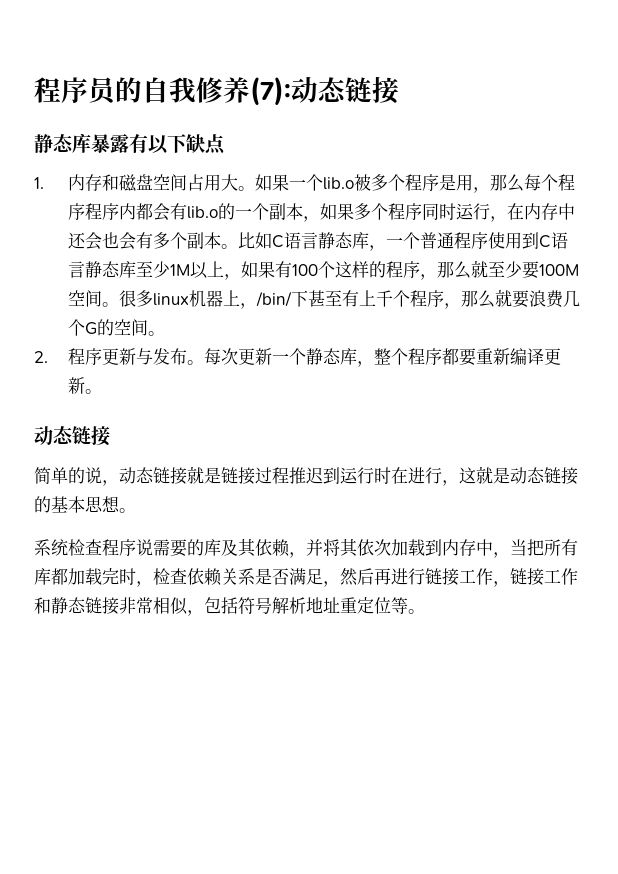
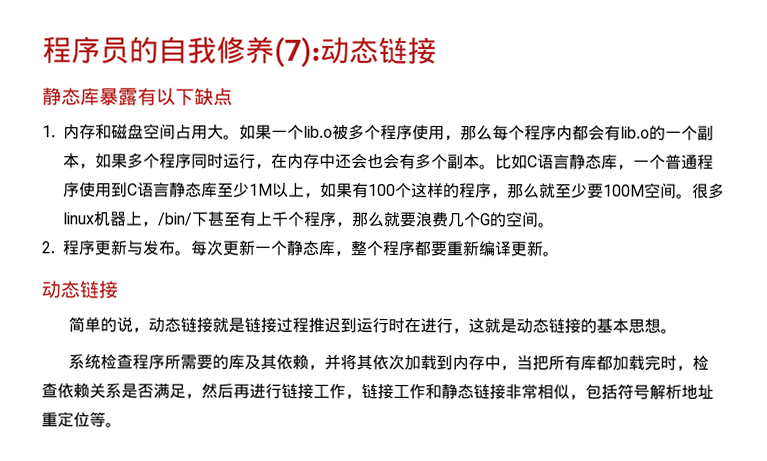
- 如果一个lib.o被多个程序是用，那么每个程序程序内都会有lib.o的一个副本，如果多个程序同时运行，在内存中还会也会有多个副本。
+ 如果一个lib.o被多个程序使用，那么每个程序内都会有lib.o的一个副本，如果多个程序同时运行，在内存中还会也会有多个副本。
- 系统检查程序说需要的库及其依赖，并将其依次加载到内存中，当把所有库都加载完时，检查依赖关系是否满足，然后再进行链接工作，链接工作和静态链接非常相似，包括符号解析地址重定位等。
+ 系统检查程序所需要的库及其依赖，并将其依次加载到内存中，当把所有库都加载完时，检查依赖关系是否满足，然后再进行链接工作，链接工作和静态链接非常相似，包括符号解析地址重定位等。

